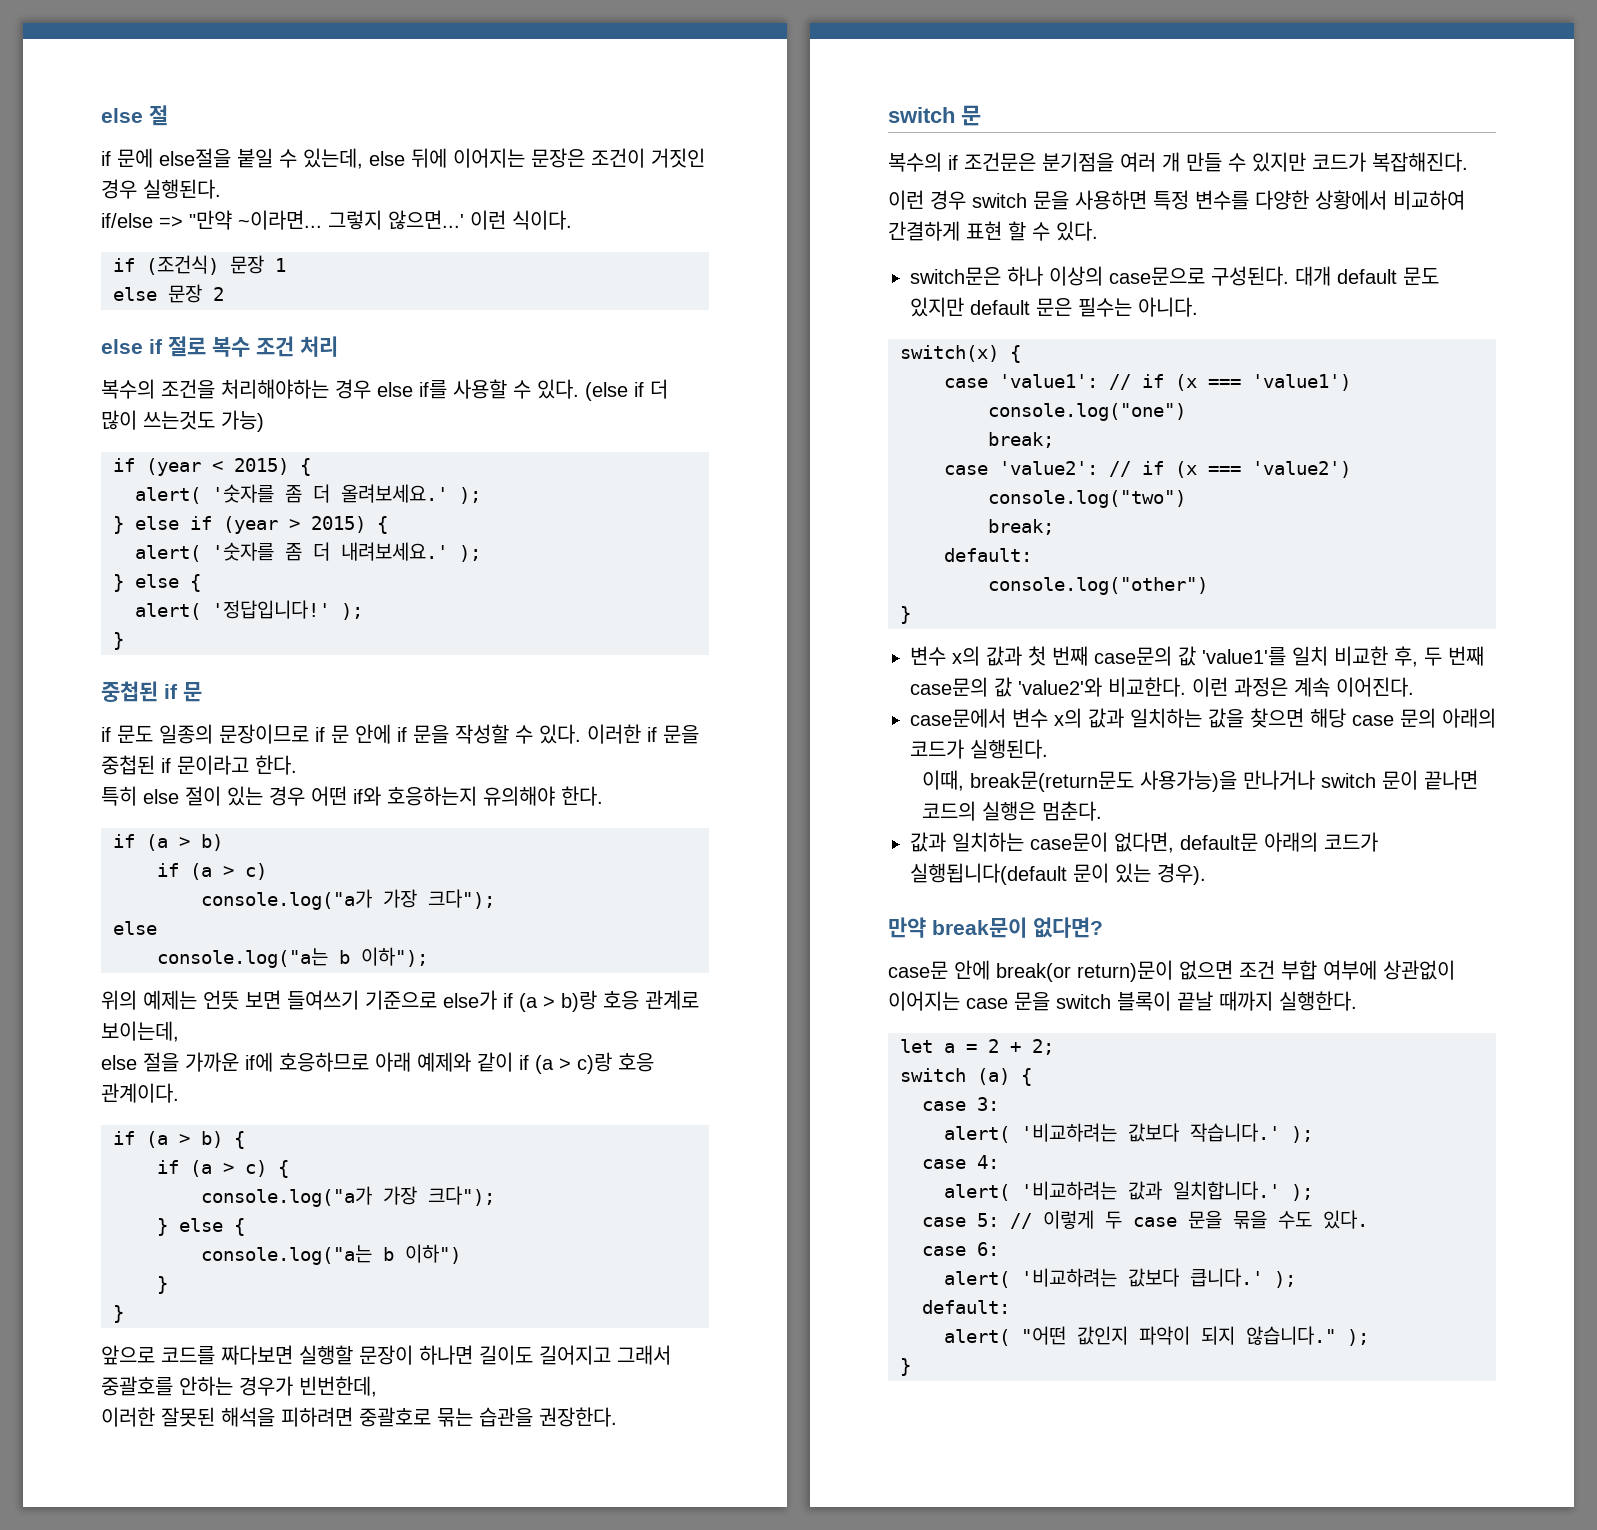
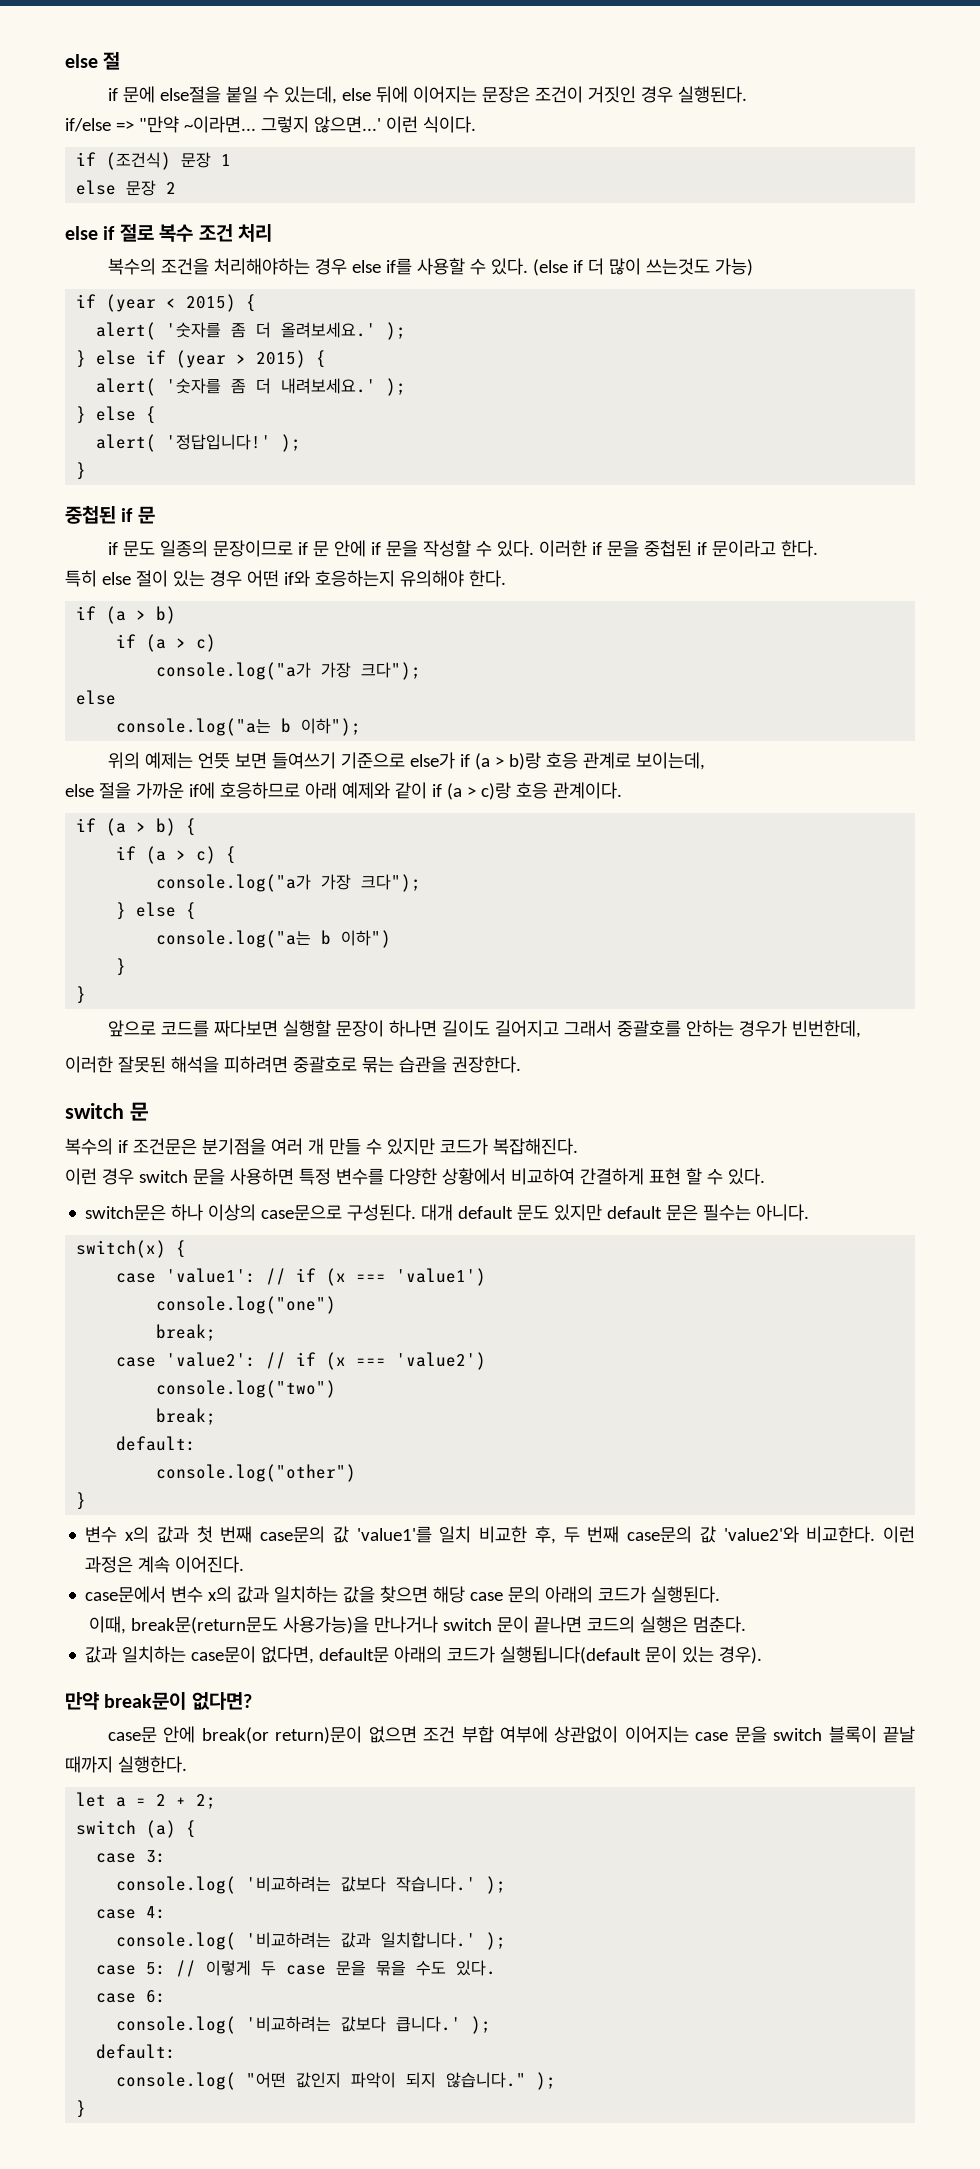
- alert( '비교하려는 값보다 작습니다.' );
+ console.log( '비교하려는 값보다 작습니다.' );
- alert( '비교하려는 값과 일치합니다.' );
+ console.log( '비교하려는 값과 일치합니다.' );
- alert( '비교하려는 값보다 큽니다.' );
+ console.log( '비교하려는 값보다 큽니다.' );
- alert( "어떤 값인지 파악이 되지 않습니다." );
+ console.log( "어떤 값인지 파악이 되지 않습니다." );

